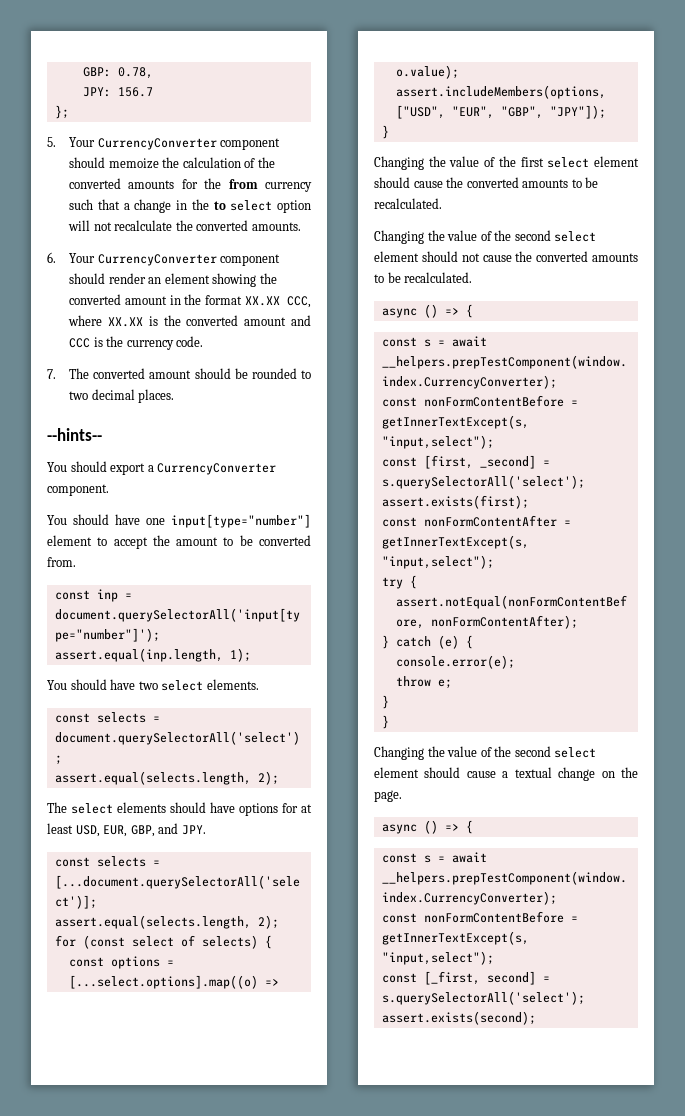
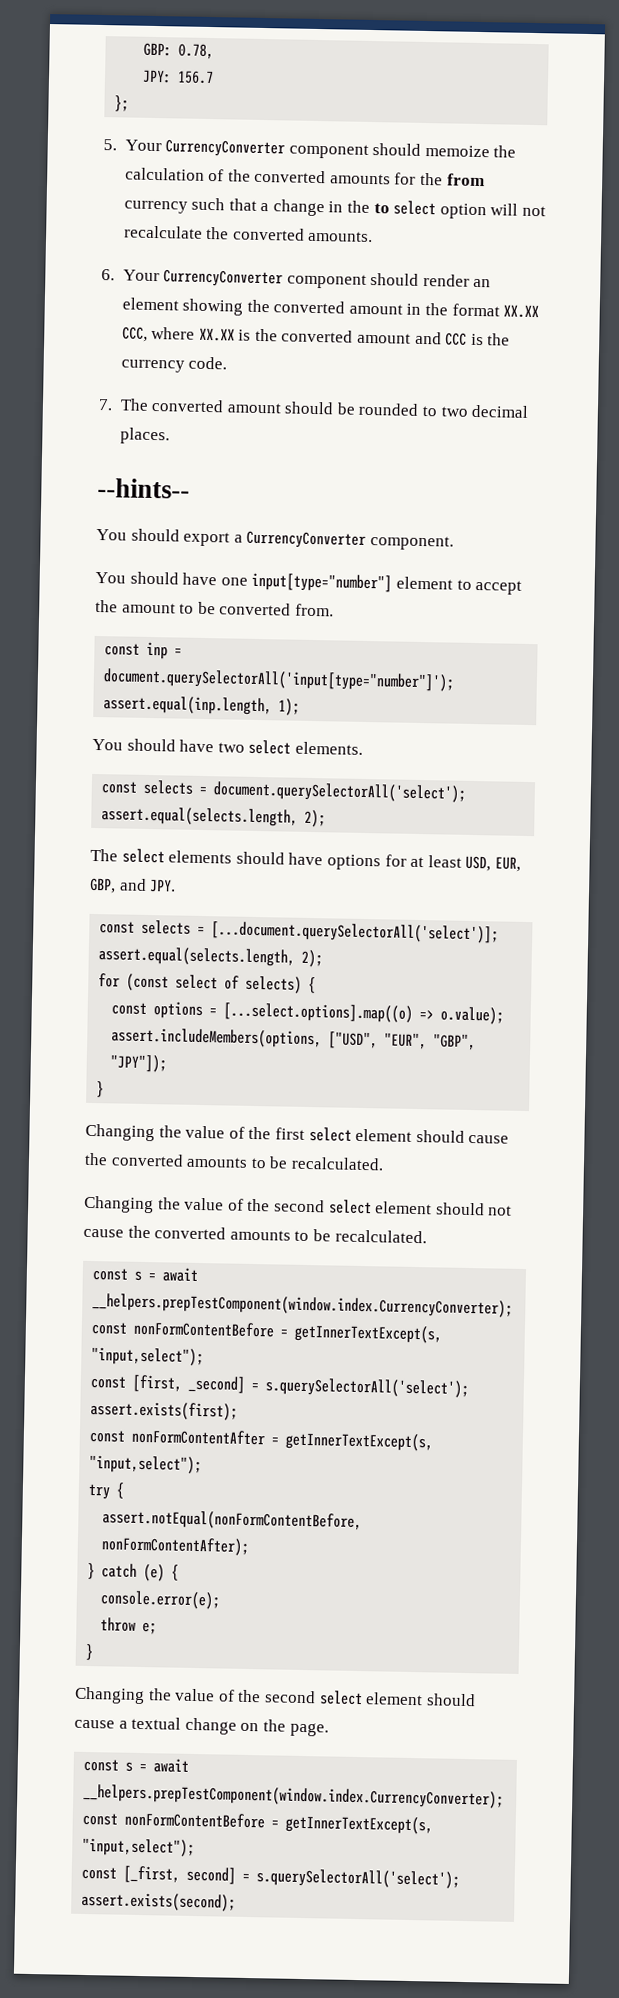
  Changing the value of the second select element should not cause the converted amounts to be recalculated.
- async () => {
  throw e;
- }
  Changing the value of the second select element should cause a textual change on the page.
- async () => {

